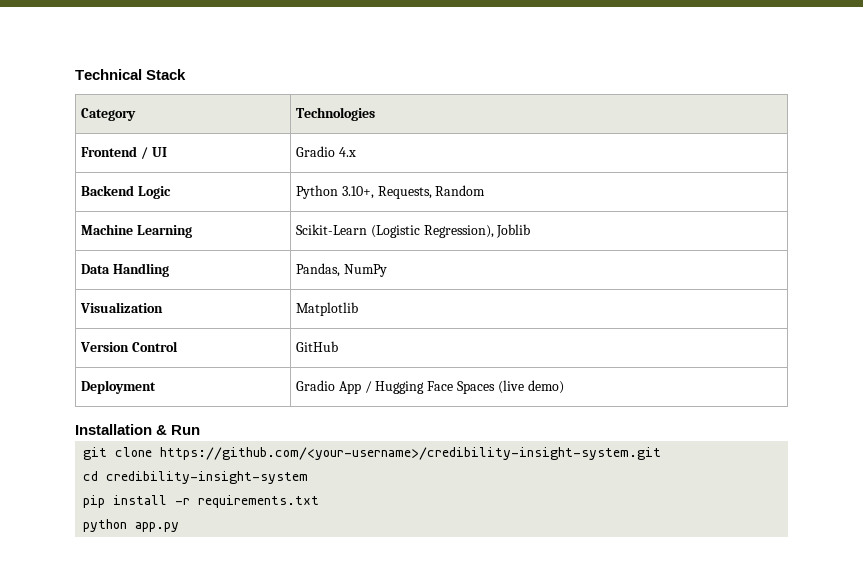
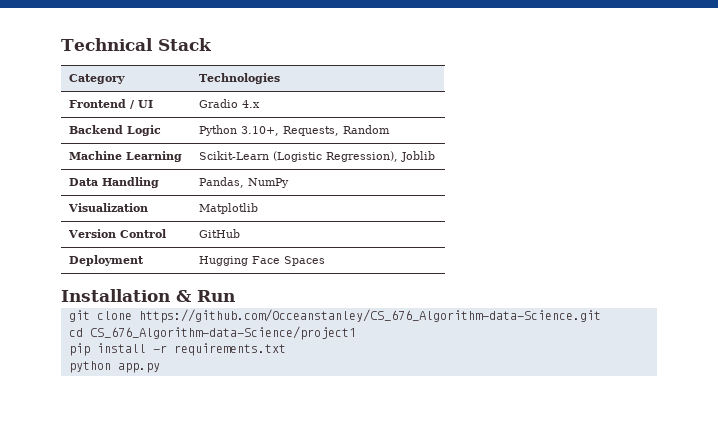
- Deployment | Gradio App / Hugging Face Spaces (live demo)
+ Deployment | Hugging Face Spaces
- git clone https://github.com/<your-username>/credibility-insight-system.git
+ git clone https://github.com/Occeanstanley/CS_676_Algorithm-data-Science.git
- cd credibility-insight-system
+ cd CS_676_Algorithm-data-Science/project1

